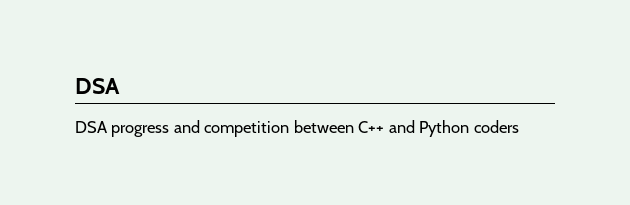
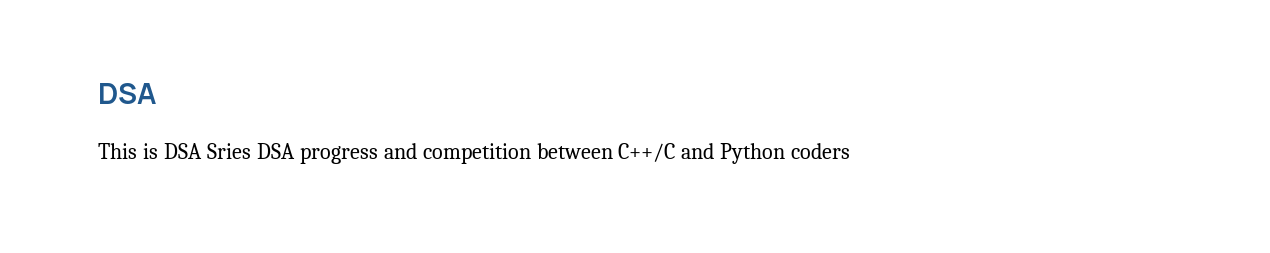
- DSA progress and competition between C++ and Python coders
+ This is DSA Sries DSA progress and competition between C++/C and Python coders

